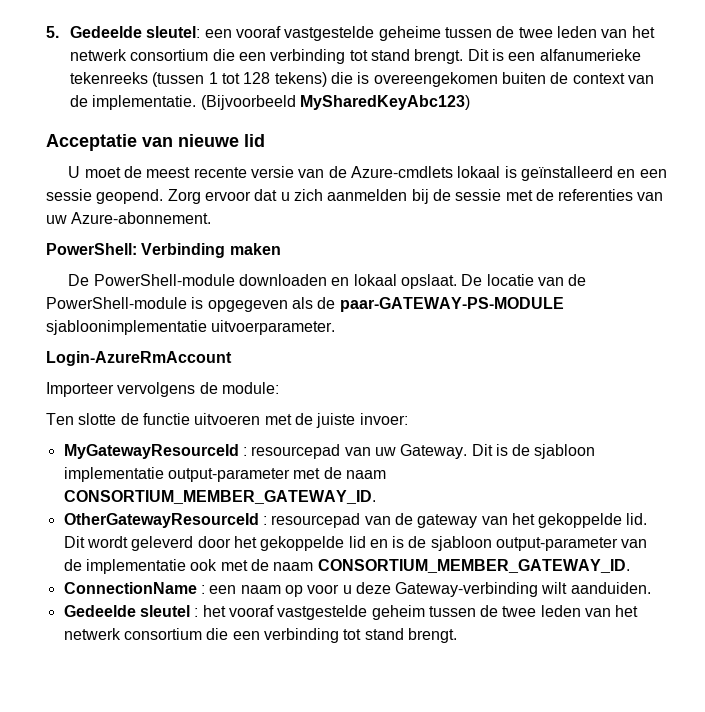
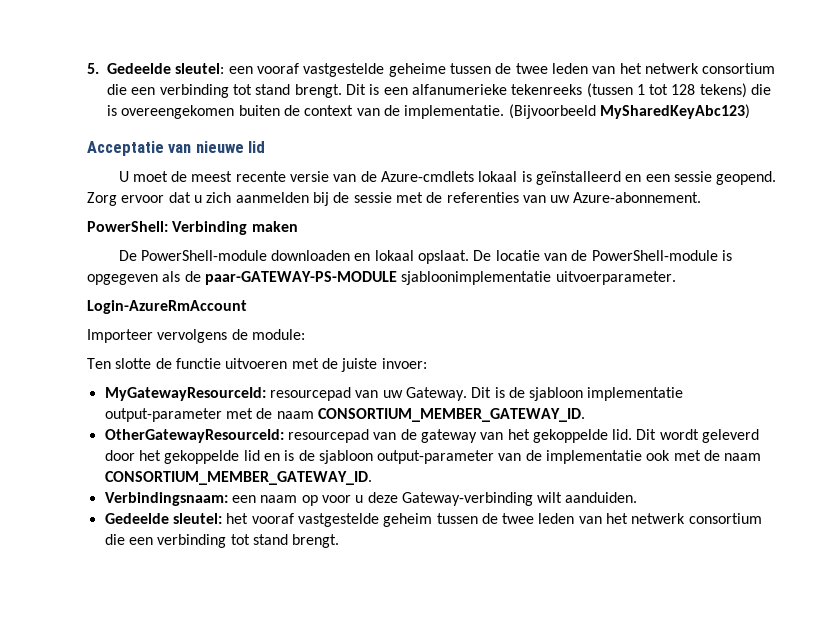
- MyGatewayResourceId : resourcepad van uw Gateway.
+ MyGatewayResourceId: resourcepad van uw Gateway.
- OtherGatewayResourceId : resourcepad van de gateway van het gekoppelde lid.
+ OtherGatewayResourceId: resourcepad van de gateway van het gekoppelde lid.
- ConnectionName : een naam op voor u deze Gateway-verbinding wilt aanduiden.
+ Verbindingsnaam: een naam op voor u deze Gateway-verbinding wilt aanduiden.
- Gedeelde sleutel : het vooraf vastgestelde geheim tussen de twee leden van het netwerk consortium die een verbinding tot stand brengt.
+ Gedeelde sleutel: het vooraf vastgestelde geheim tussen de twee leden van het netwerk consortium die een verbinding tot stand brengt.

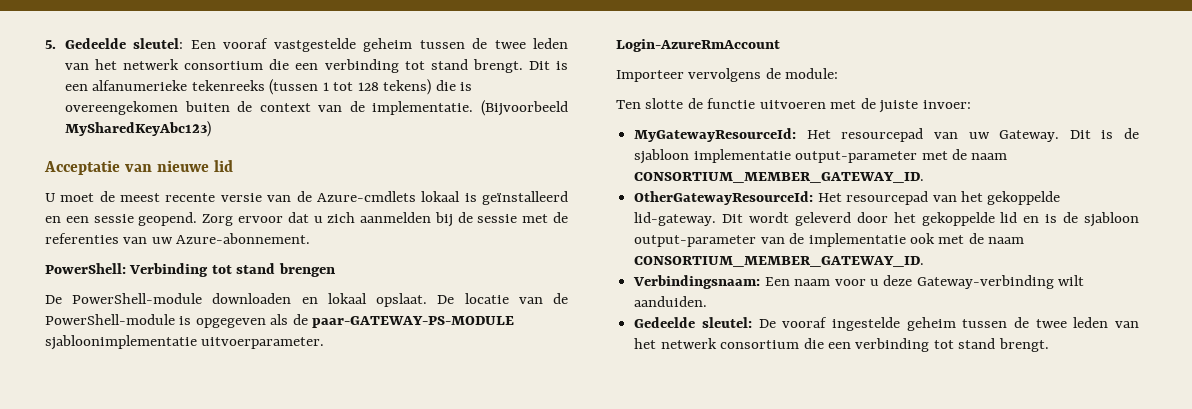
- 5. Gedeelde sleutel: een vooraf vastgestelde geheime tussen de twee leden van het netwerk consortium die een verbinding tot stand brengt.
+ 5. Gedeelde sleutel: Een vooraf vastgestelde geheim tussen de twee leden van het netwerk consortium die een verbinding tot stand brengt.
- PowerShell: Verbinding maken
+ PowerShell: Verbinding tot stand brengen
- MyGatewayResourceId: resourcepad van uw Gateway.
+ MyGatewayResourceId: Het resourcepad van uw Gateway.
- OtherGatewayResourceId: resourcepad van de gateway van het gekoppelde lid.
+ OtherGatewayResourceId: Het resourcepad van het gekoppelde lid-gateway.
- Verbindingsnaam: een naam op voor u deze Gateway-verbinding wilt aanduiden.
+ Verbindingsnaam: Een naam voor u deze Gateway-verbinding wilt aanduiden.
- Gedeelde sleutel: het vooraf vastgestelde geheim tussen de twee leden van het netwerk consortium die een verbinding tot stand brengt.
+ Gedeelde sleutel: De vooraf ingestelde geheim tussen de twee leden van het netwerk consortium die een verbinding tot stand brengt.

